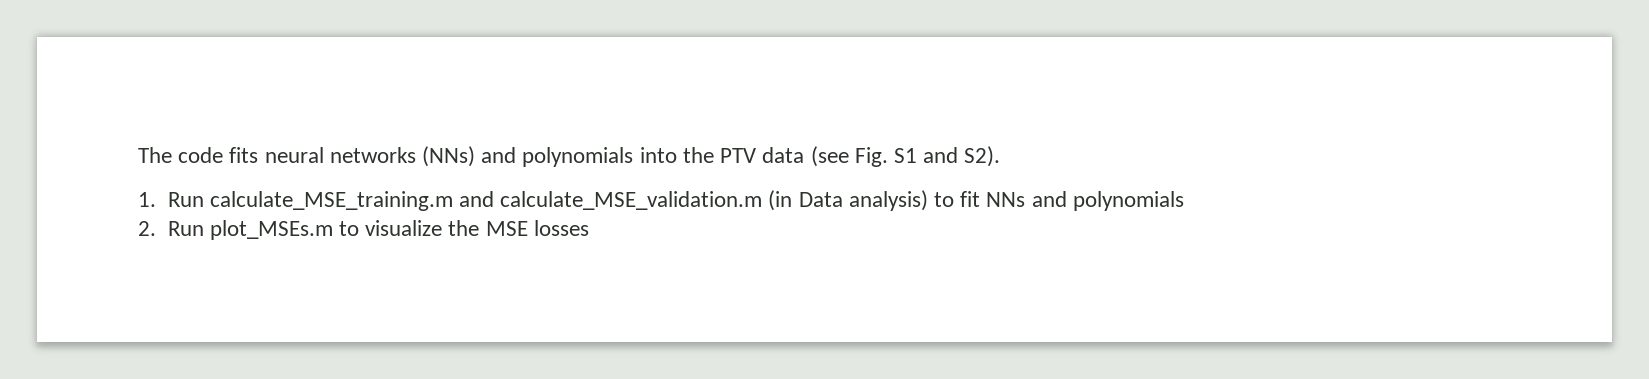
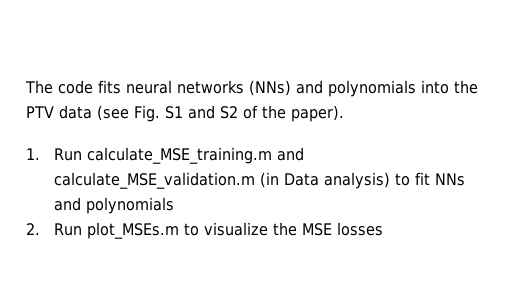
- The code fits neural networks (NNs) and polynomials into the PTV data (see Fig. S1 and S2).
+ The code fits neural networks (NNs) and polynomials into the PTV data (see Fig. S1 and S2 of the paper).

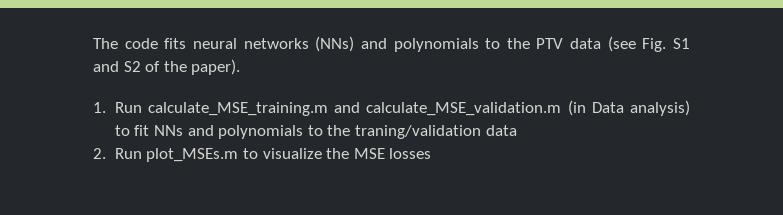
- The code fits neural networks (NNs) and polynomials into the PTV data (see Fig. S1 and S2 of the paper).
+ The code fits neural networks (NNs) and polynomials to the PTV data (see Fig. S1 and S2 of the paper).
- 1. Run calculate_MSE_training.m and calculate_MSE_validation.m (in Data analysis) to fit NNs and polynomials
+ 1. Run calculate_MSE_training.m and calculate_MSE_validation.m (in Data analysis) to fit NNs and polynomials to the traning/validation data

